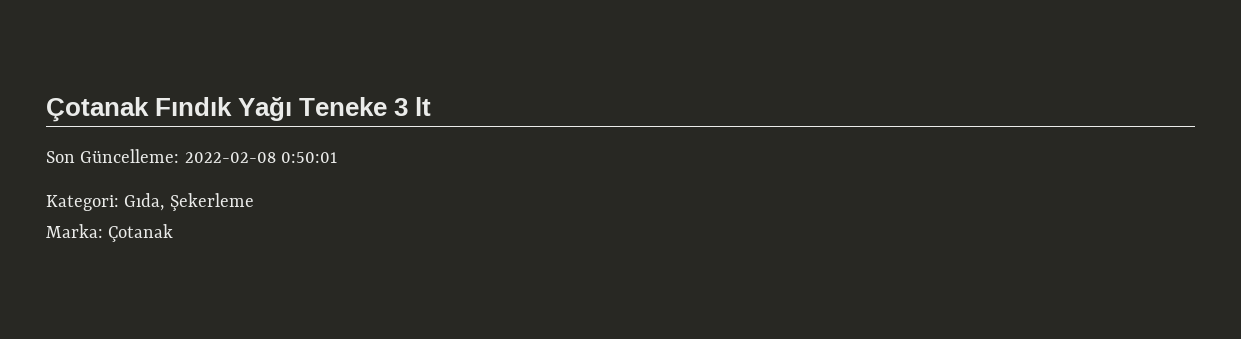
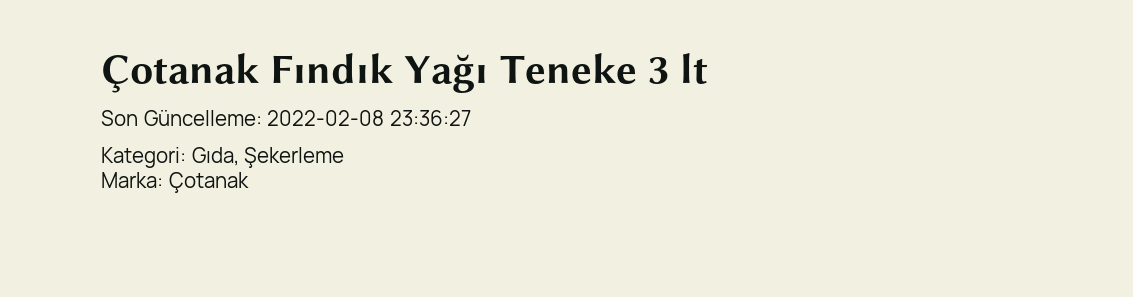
- Son Güncelleme: 2022-02-08 0:50:01
+ Son Güncelleme: 2022-02-08 23:36:27

